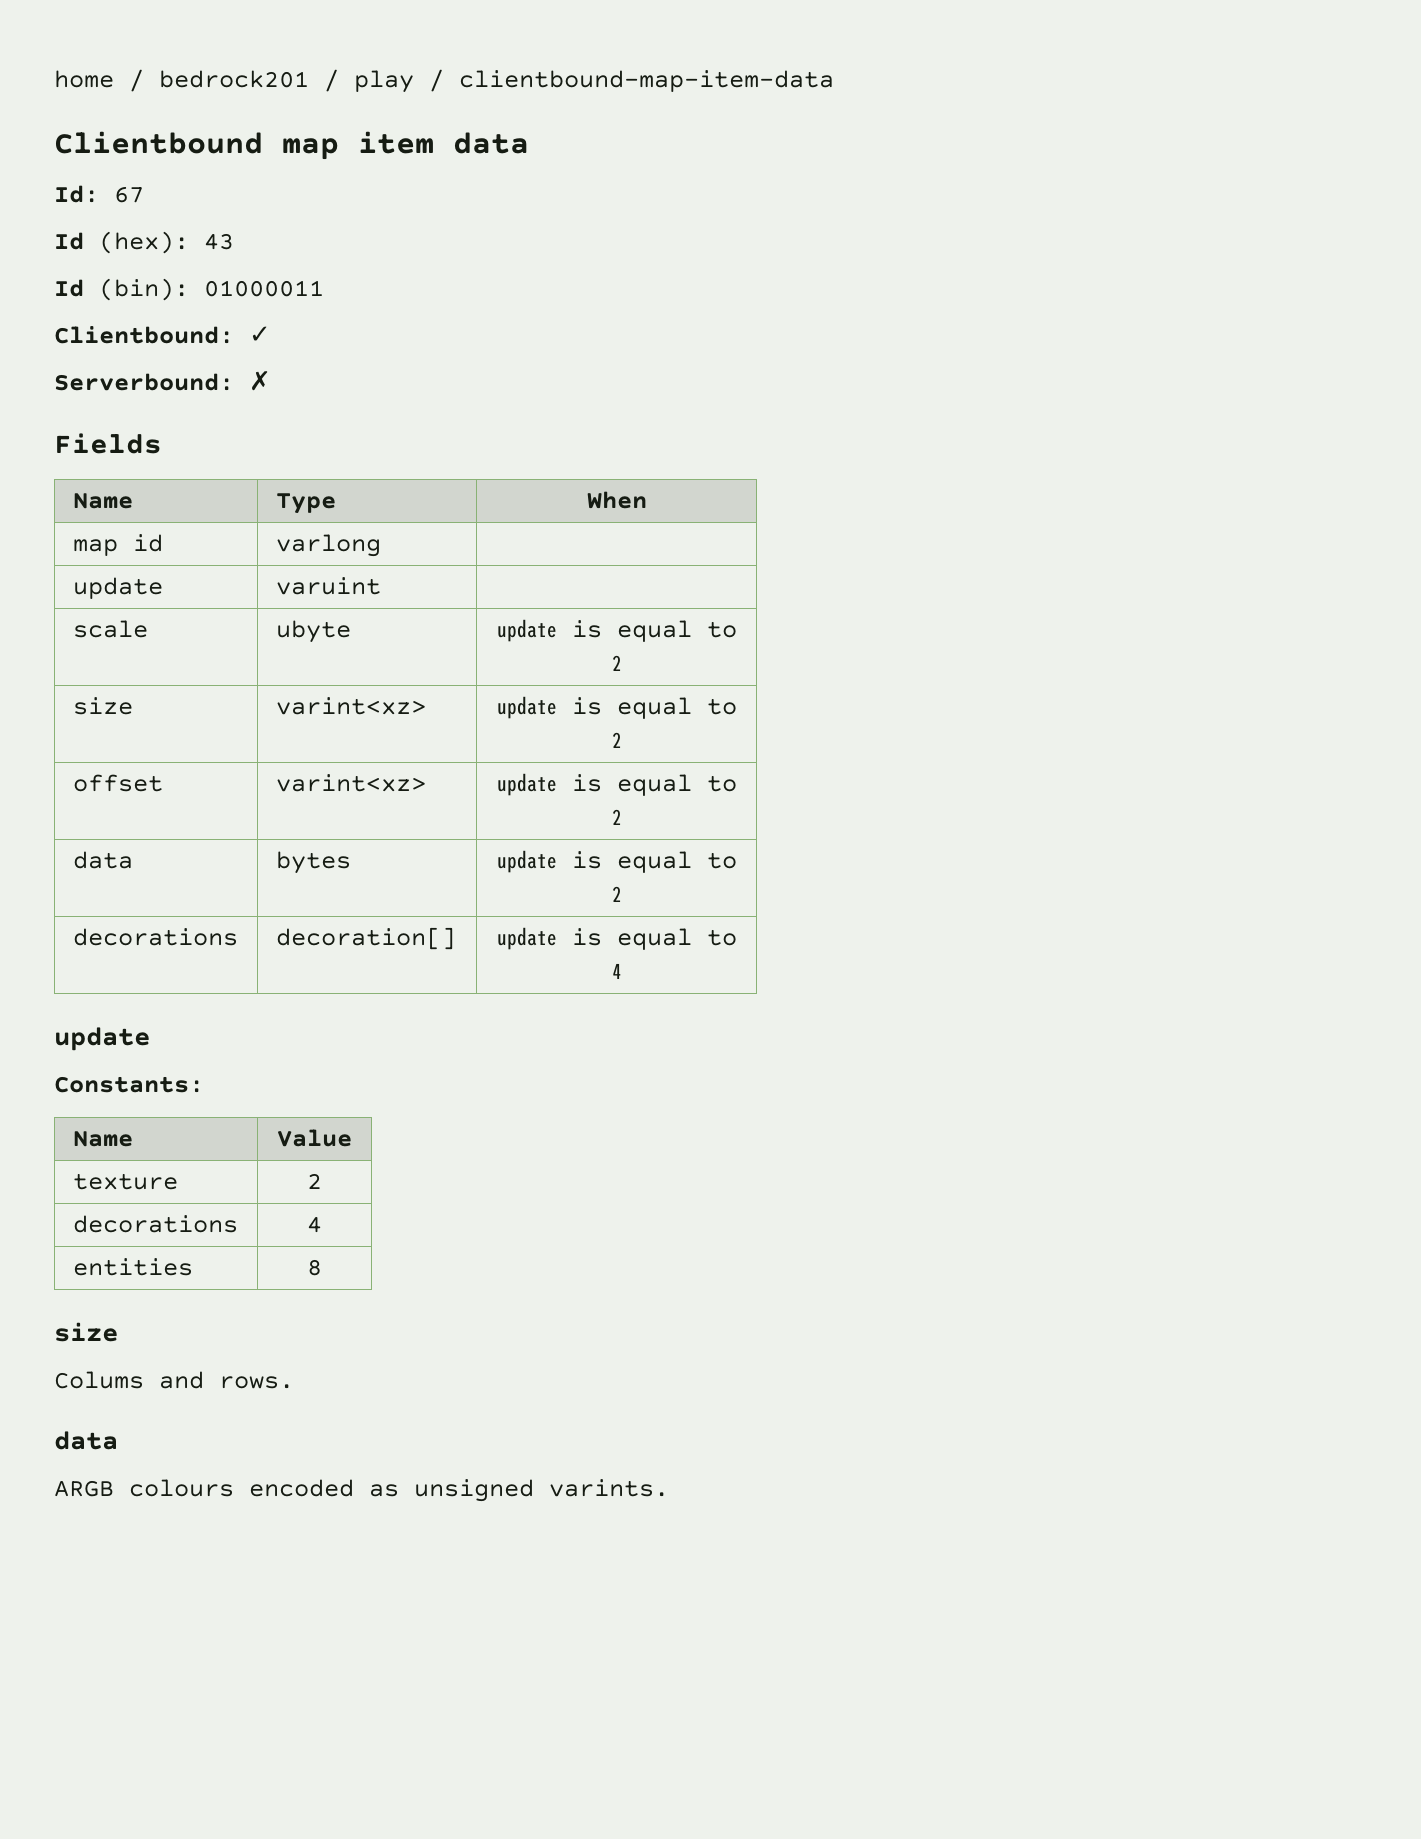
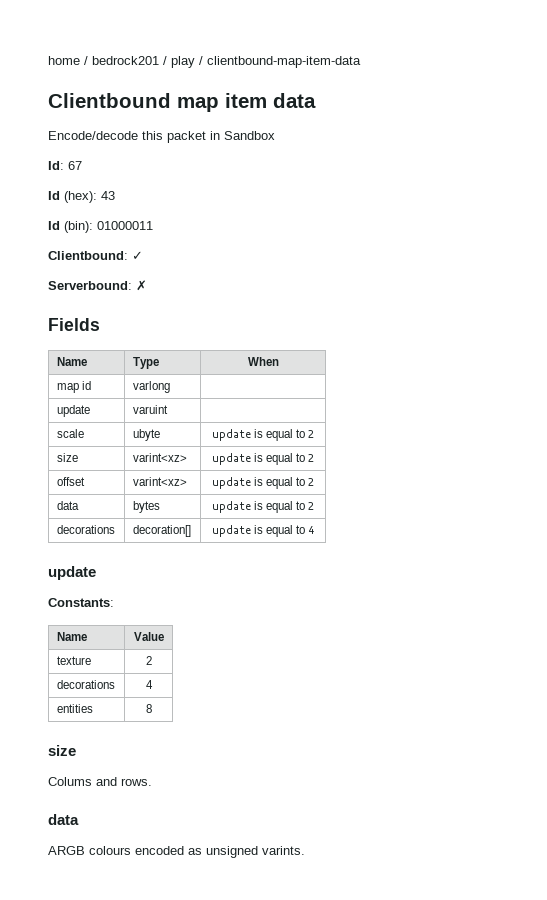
+ Encode/decode this packet in Sandbox

